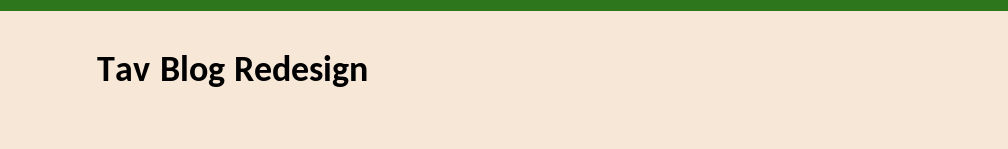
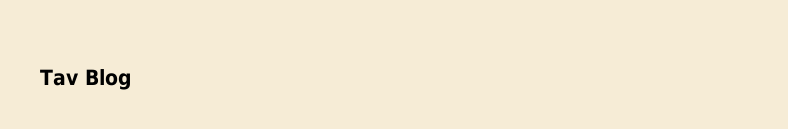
- Tav Blog Redesign
+ Tav Blog

